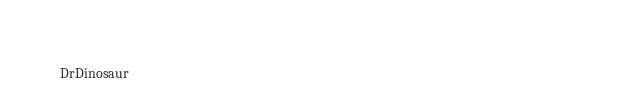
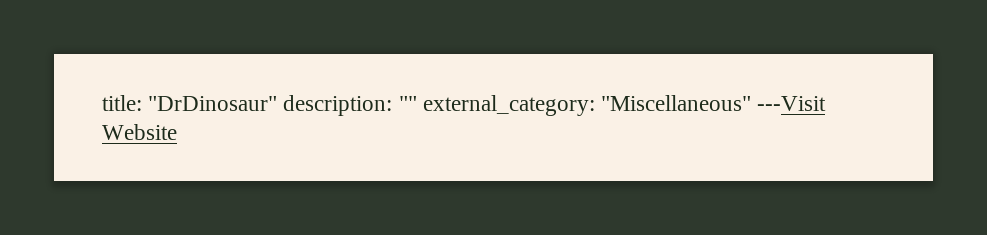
- DrDinosaur
+ title: "DrDinosaur" description: "" external_category: "Miscellaneous" ---Visit Website

